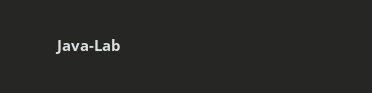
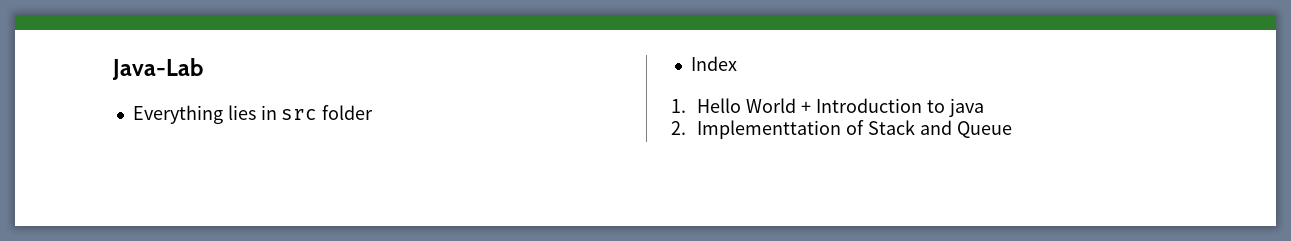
+ Everything lies in src folder
+ Index
+ 1. Hello World + Introduction to java
+ 2. Implementtation of Stack and Queue

